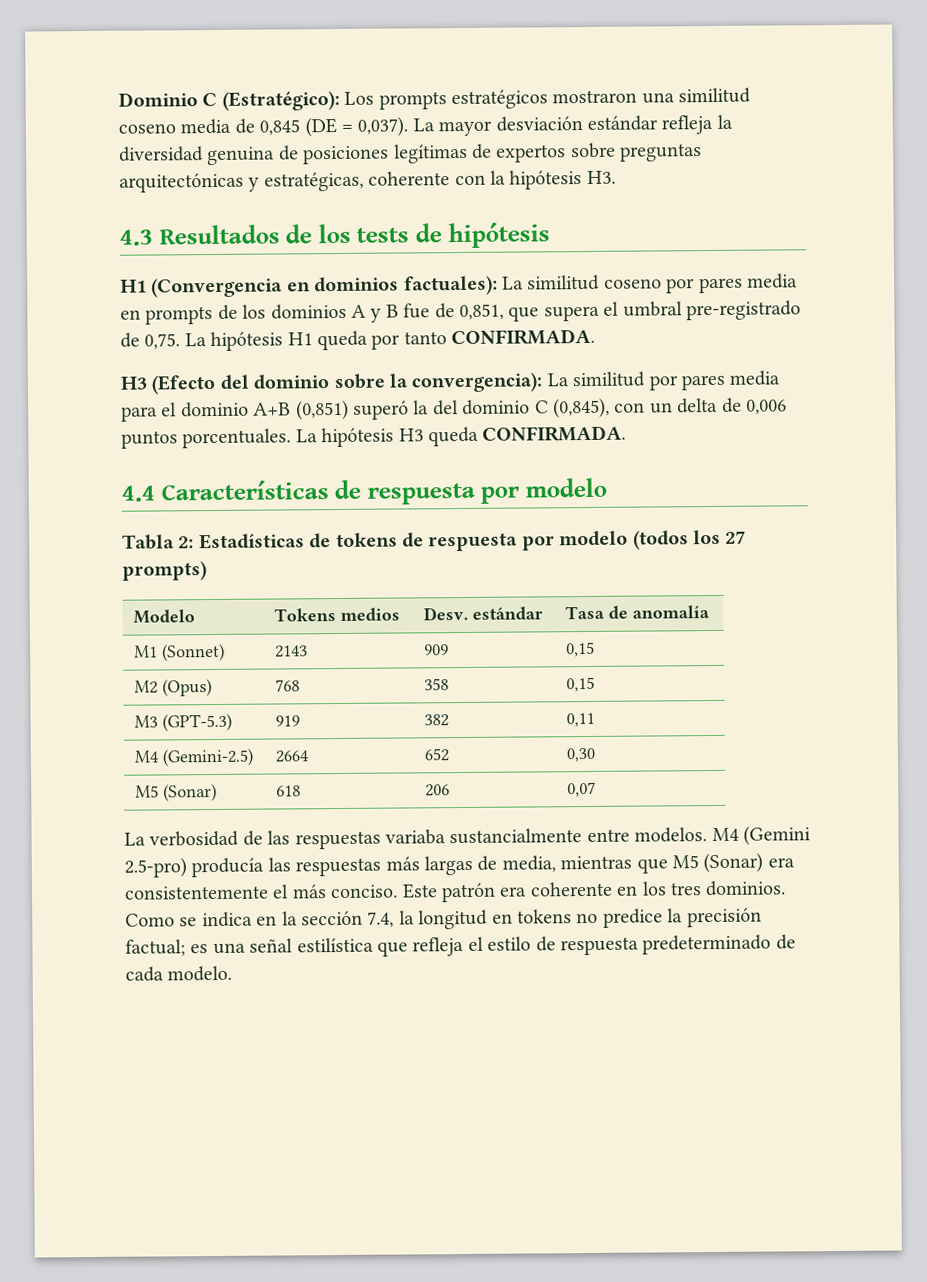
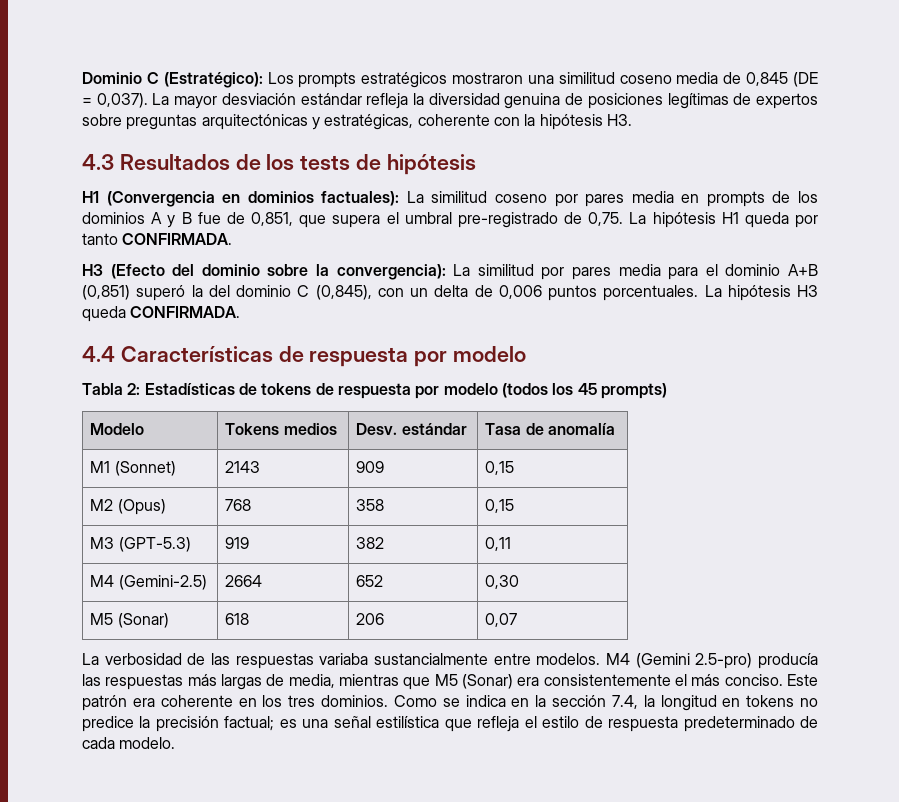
- Tabla 2: Estadísticas de tokens de respuesta por modelo (todos los 27 prompts)
+ Tabla 2: Estadísticas de tokens de respuesta por modelo (todos los 45 prompts)

